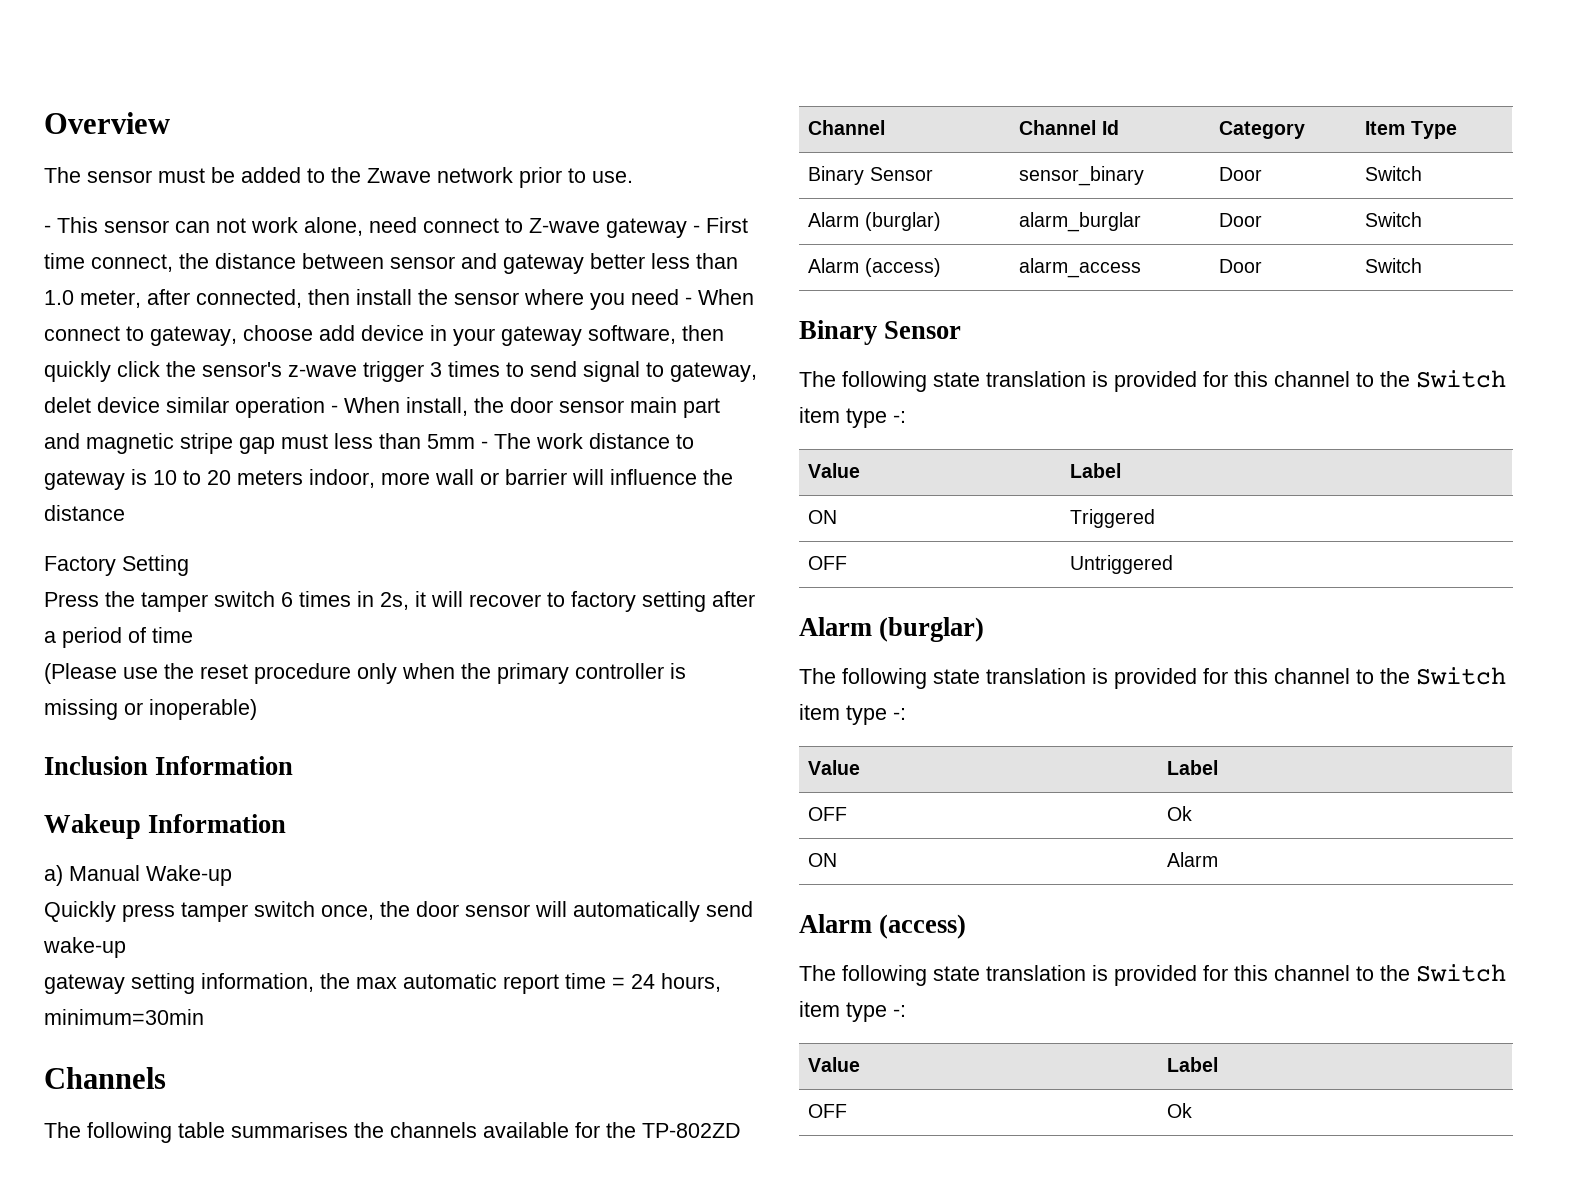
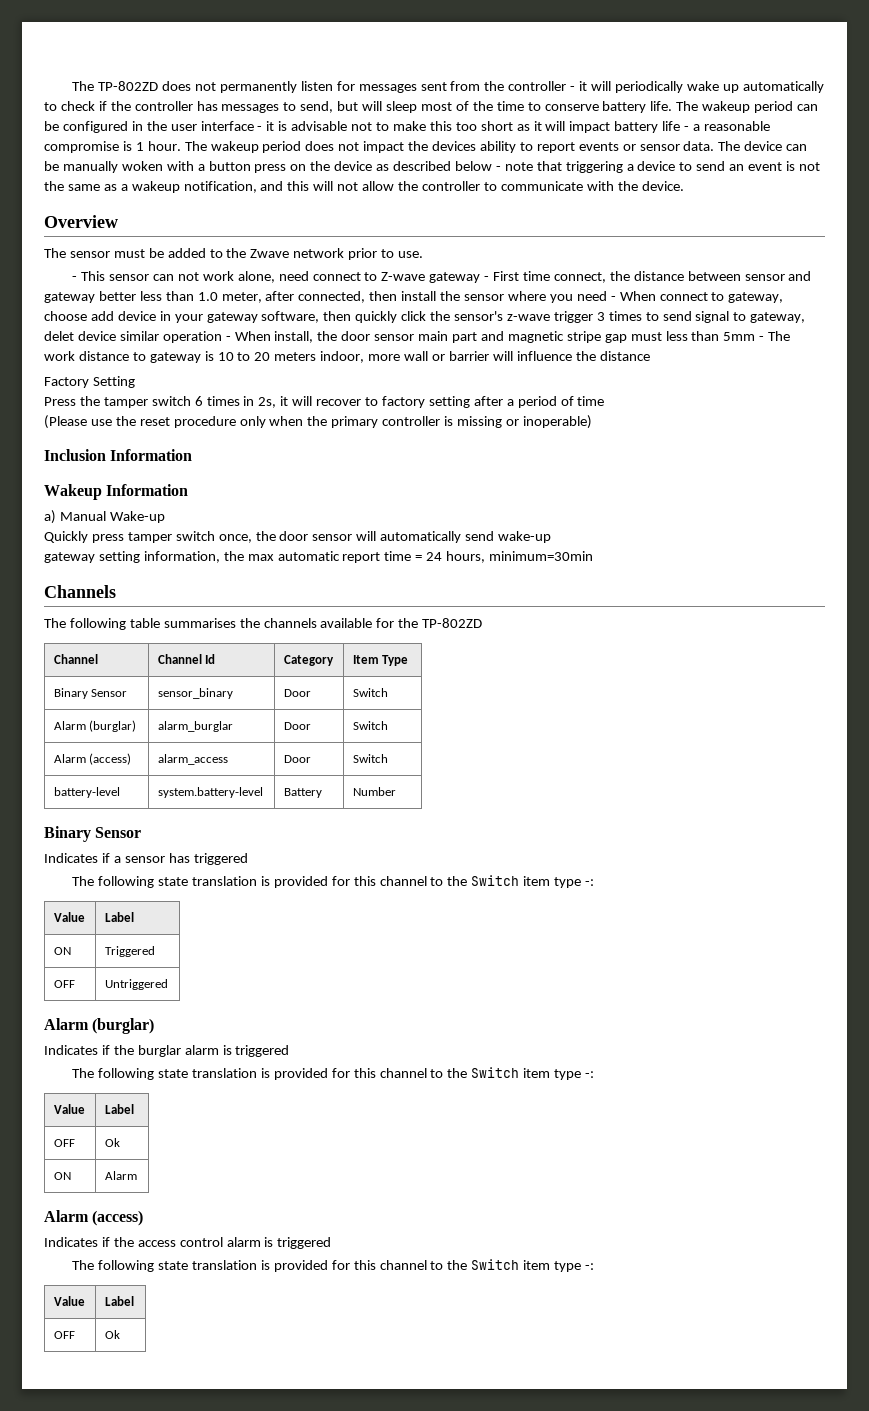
+ The TP-802ZD does not permanently listen for messages sent from the controller - it will periodically wake up automatically to check if the controller has messages to send, but will sleep most of the time to conserve battery life. The wakeup period can be configured in the user interface - it is advisable not to make this too short as it will impact battery life - a reasonable compromise is 1 hour. The wakeup period does not impact the devices ability to report events or sensor data. The device can be manually woken with a button press on the device as described below - note that triggering a device to send an event is not the same as a wakeup notification, and this will not allow the controller to communicate with the device.
  Alarm (access) | alarm_access | Door | Switch
+ battery-level | system.battery-level | Battery | Number
  Binary Sensor
+ Indicates if a sensor has triggered
+ Indicates if the burglar alarm is triggered
+ Indicates if the access control alarm is triggered

